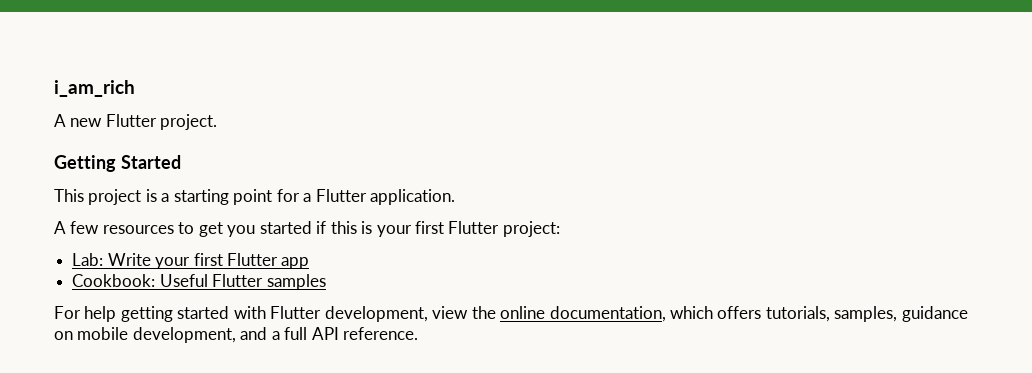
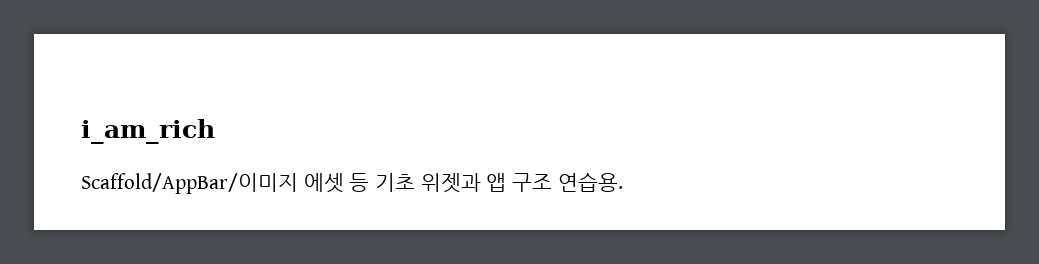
- A new Flutter project.
- Getting Started
- This project is a starting point for a Flutter application.
- A few resources to get you started if this is your first Flutter project:
- Lab: Write your first Flutter app
- Cookbook: Useful Flutter samples
- For help getting started with Flutter development, view the online documentation, which offers tutorials, samples, guidance on mobile development, and a full API reference.
+ Scaffold/AppBar/이미지 에셋 등 기초 위젯과 앱 구조 연습용.

